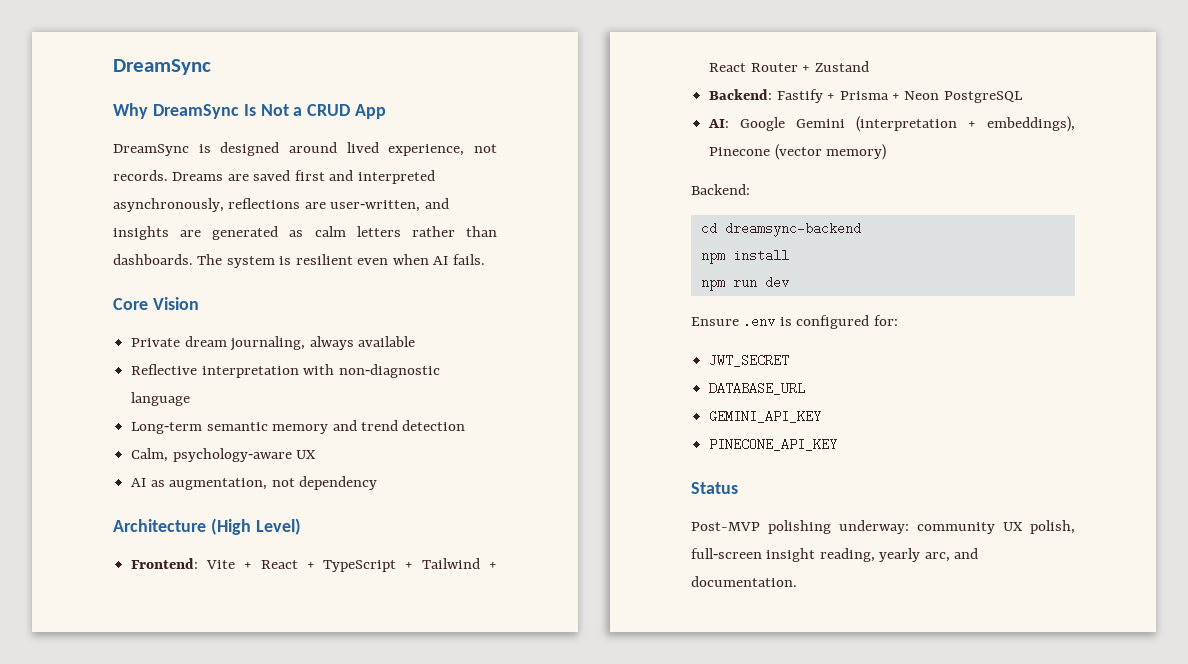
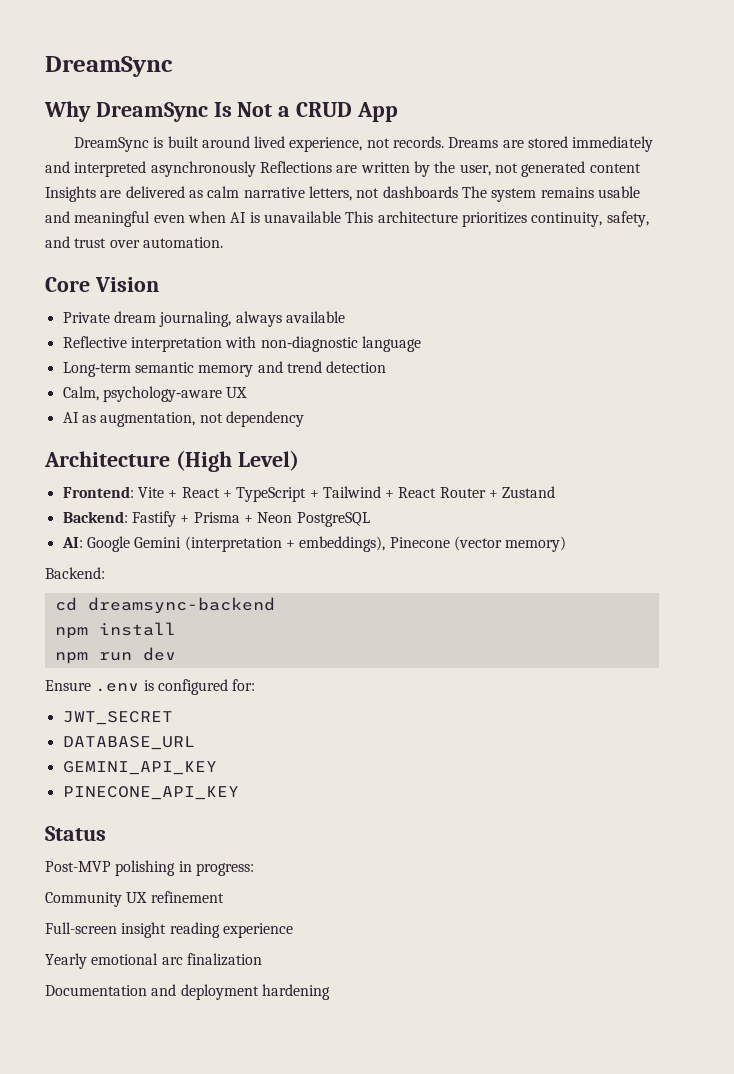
- DreamSync is designed around lived experience, not records.
+ DreamSync is built around lived experience, not records.
- Dreams are saved first and interpreted asynchronously, reflections are user‑written, and insights are generated as calm letters rather than dashboards. The system is resilient even when AI fails.
+ Dreams are stored immediately and interpreted asynchronously Reflections are written by the user, not generated content Insights are delivered as calm narrative letters, not dashboards The system remains usable and meaningful even when AI is unavailable This architecture prioritizes continuity, safety, and trust over automation.
- Post-MVP polishing underway: community UX polish, full‑screen insight reading, yearly arc, and documentation.
+ Post-MVP polishing in progress:
+ Community UX refinement
+ Full-screen insight reading experience
+ Yearly emotional arc finalization
+ Documentation and deployment hardening

